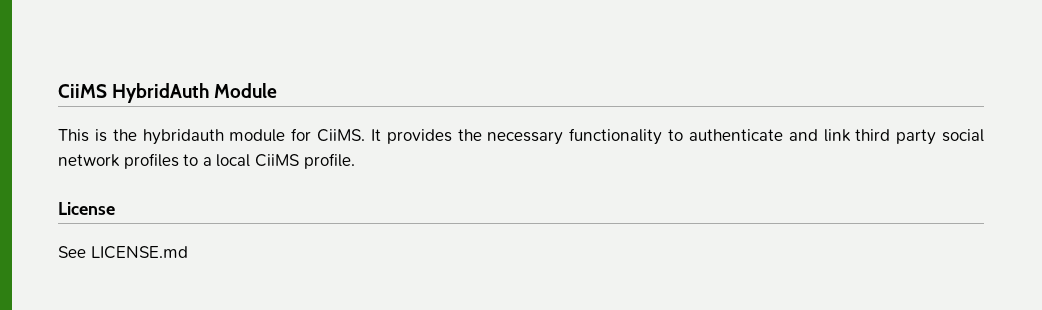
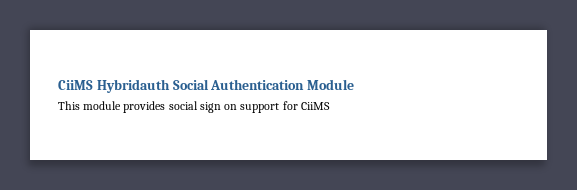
- CiiMS HybridAuth Module
+ CiiMS Hybridauth Social Authentication Module
- This is the hybridauth module for CiiMS. It provides the necessary functionality to authenticate and link third party social network profiles to a local CiiMS profile.
- License
- See LICENSE.md
+ This module provides social sign on support for CiiMS

